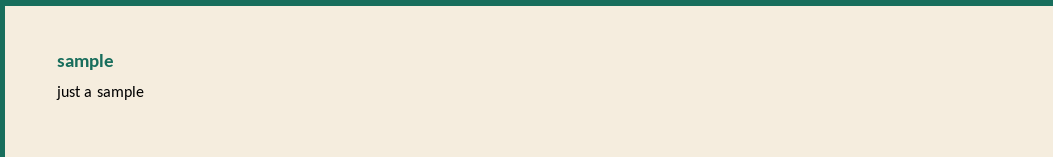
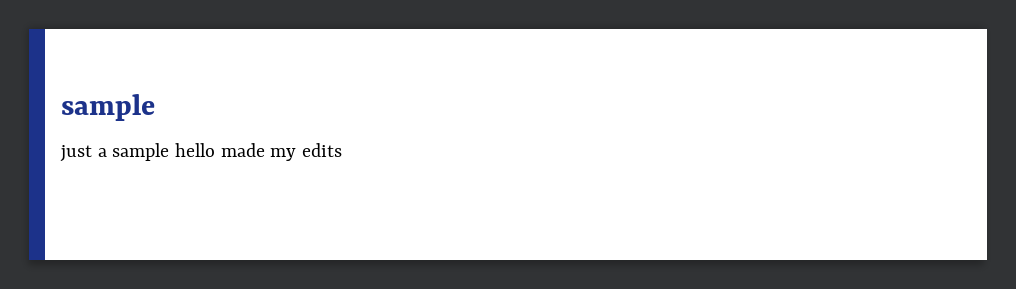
- just a sample
+ just a sample hello made my edits

